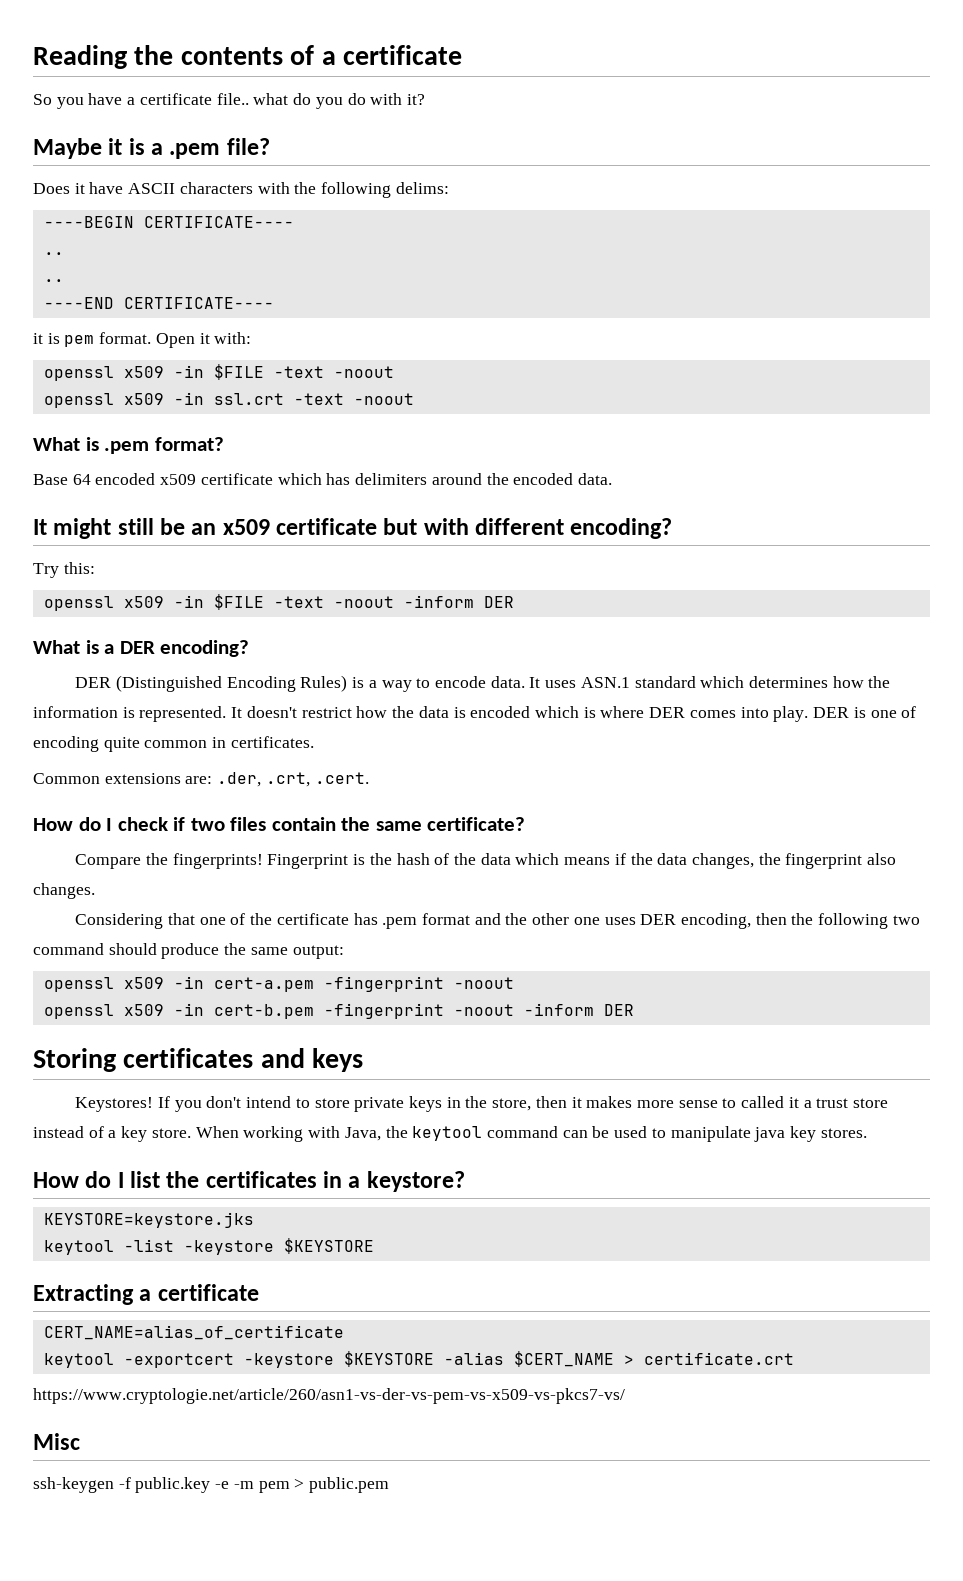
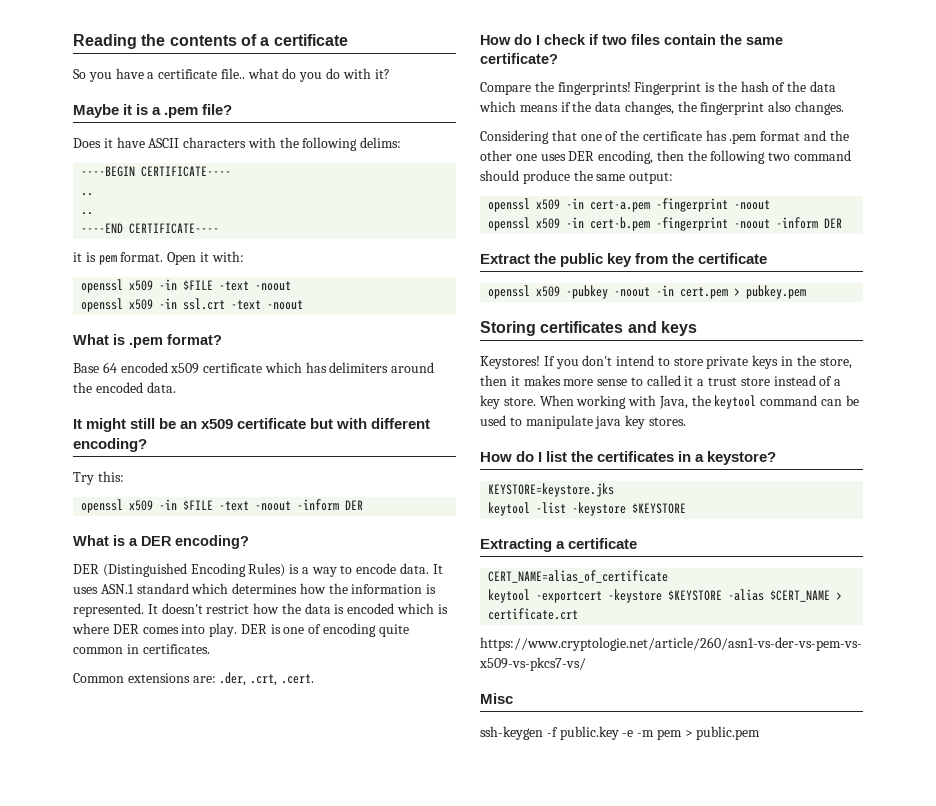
+ Extract the public key from the certificate
+ openssl x509 -pubkey -noout -in cert.pem > pubkey.pem

